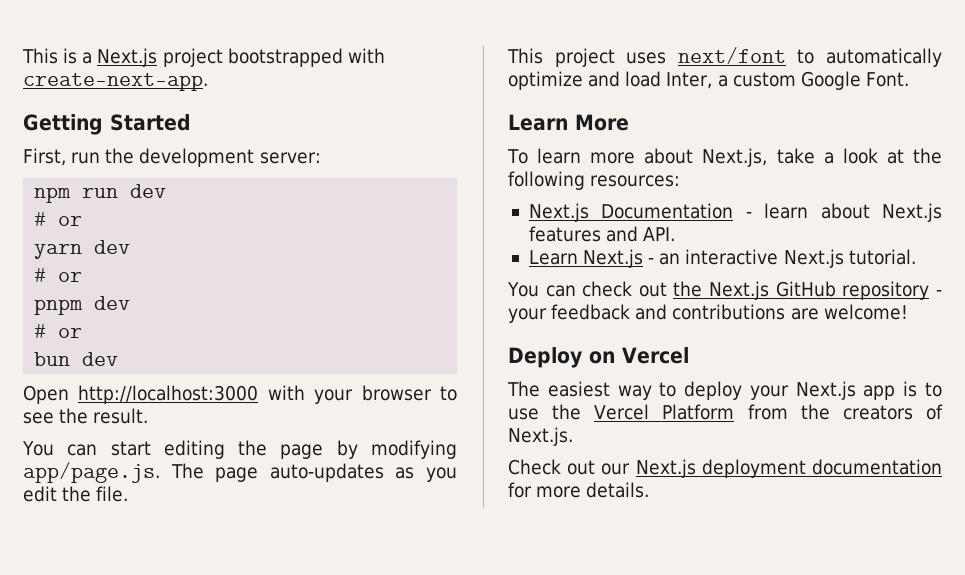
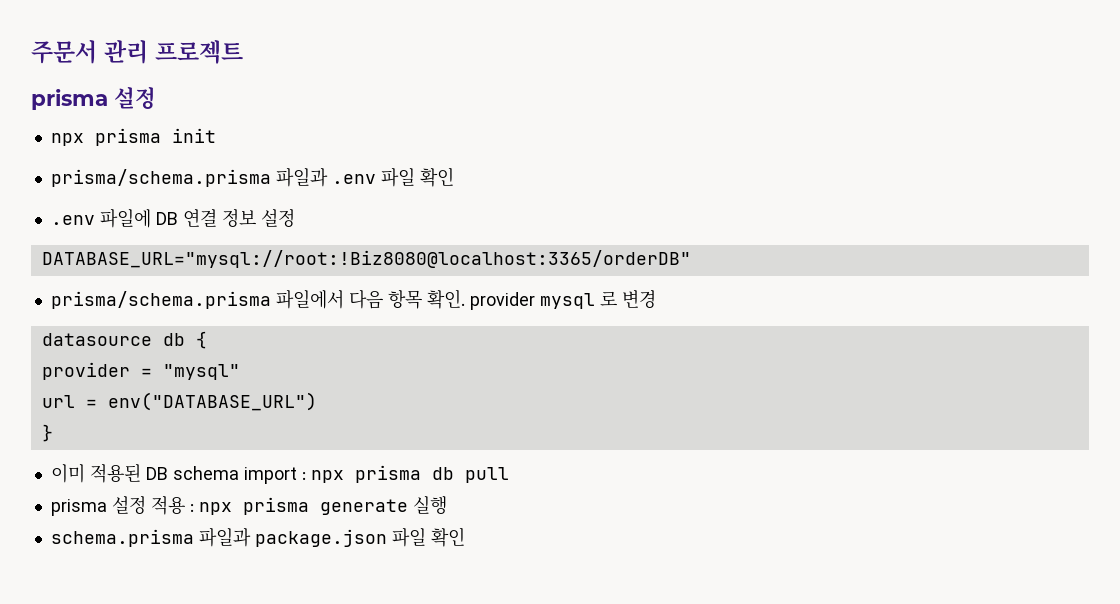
- This is a Next.js project bootstrapped with create-next-app.
- Getting Started
- First, run the development server:
- npm run dev
- # or
- yarn dev
- # or
- pnpm dev
- # or
- bun dev
- Open http://localhost:3000 with your browser to see the result.
- You can start editing the page by modifying app/page.js. The page auto-updates as you edit the file.
- This project uses next/font to automatically optimize and load Inter, a custom Google Font.
- Learn More
- To learn more about Next.js, take a look at the following resources:
- Next.js Documentation - learn about Next.js features and API.
- Learn Next.js - an interactive Next.js tutorial.
- You can check out the Next.js GitHub repository - your feedback and contributions are welcome!
- Deploy on Vercel
- The easiest way to deploy your Next.js app is to use the Vercel Platform from the creators of Next.js.
- Check out our Next.js deployment documentation for more details.
+ 주문서 관리 프로젝트
+ prisma 설정
+ npx prisma init
+ prisma/schema.prisma 파일과 .env 파일 확인
+ .env 파일에 DB 연결 정보 설정
+ DATABASE_URL="mysql://root:!Biz8080@localhost:3365/orderDB"
+ prisma/schema.prisma 파일에서 다음 항목 확인. provider mysql 로 변경
+ datasource db {
+ provider = "mysql"
+ url = env("DATABASE_URL")
+ }
+ 이미 적용된 DB schema import : npx prisma db pull
+ prisma 설정 적용 : npx prisma generate 실행
+ schema.prisma 파일과 package.json 파일 확인

